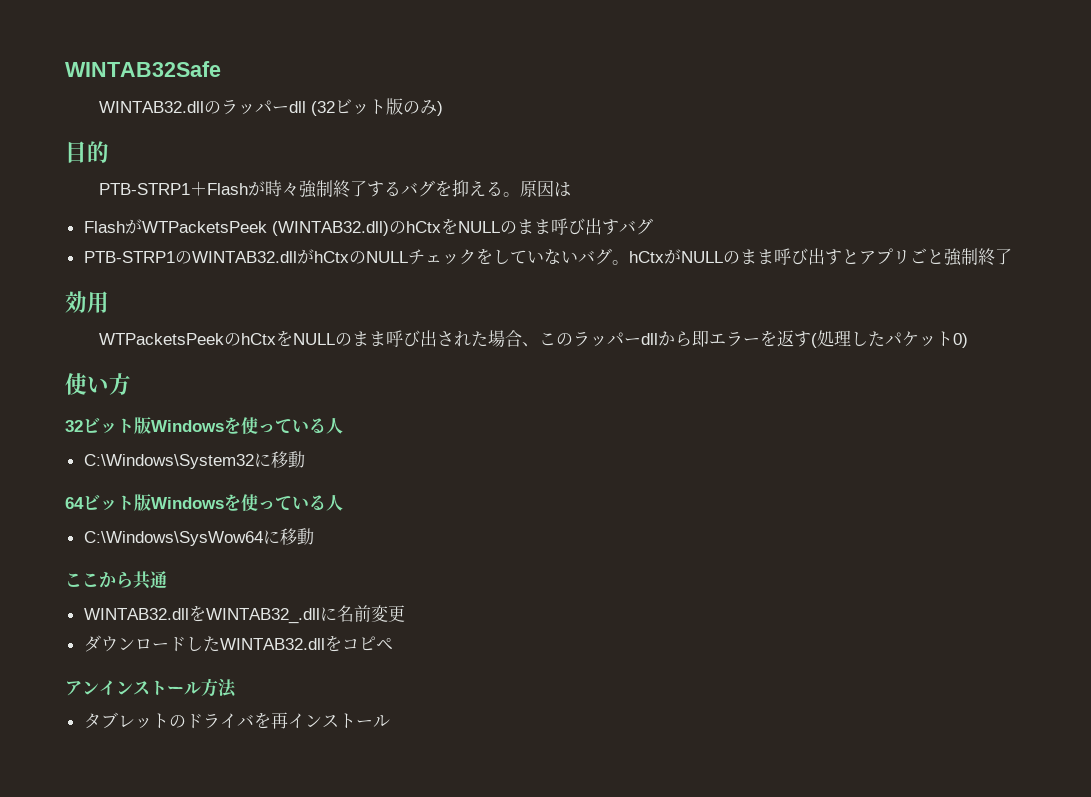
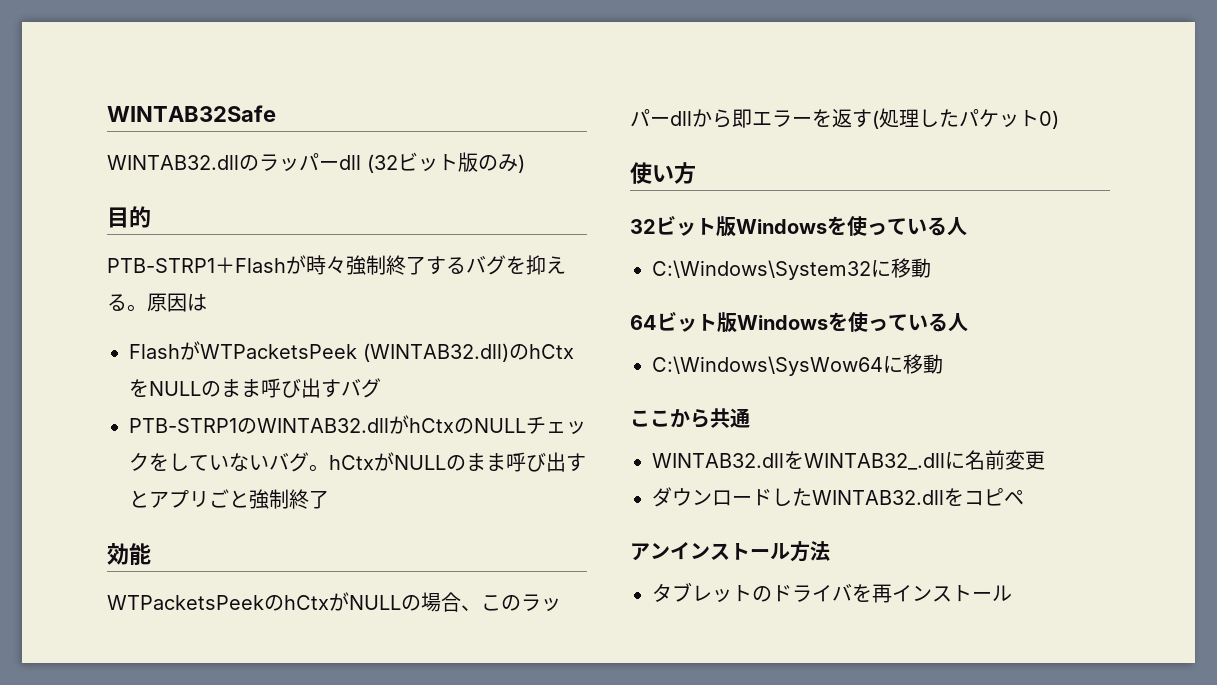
- 効用
+ 効能
- WTPacketsPeekのhCtxをNULLのまま呼び出された場合、このラッパーdllから即エラーを返す(処理したパケット0)
+ WTPacketsPeekのhCtxがNULLの場合、このラッパーdllから即エラーを返す(処理したパケット0)

